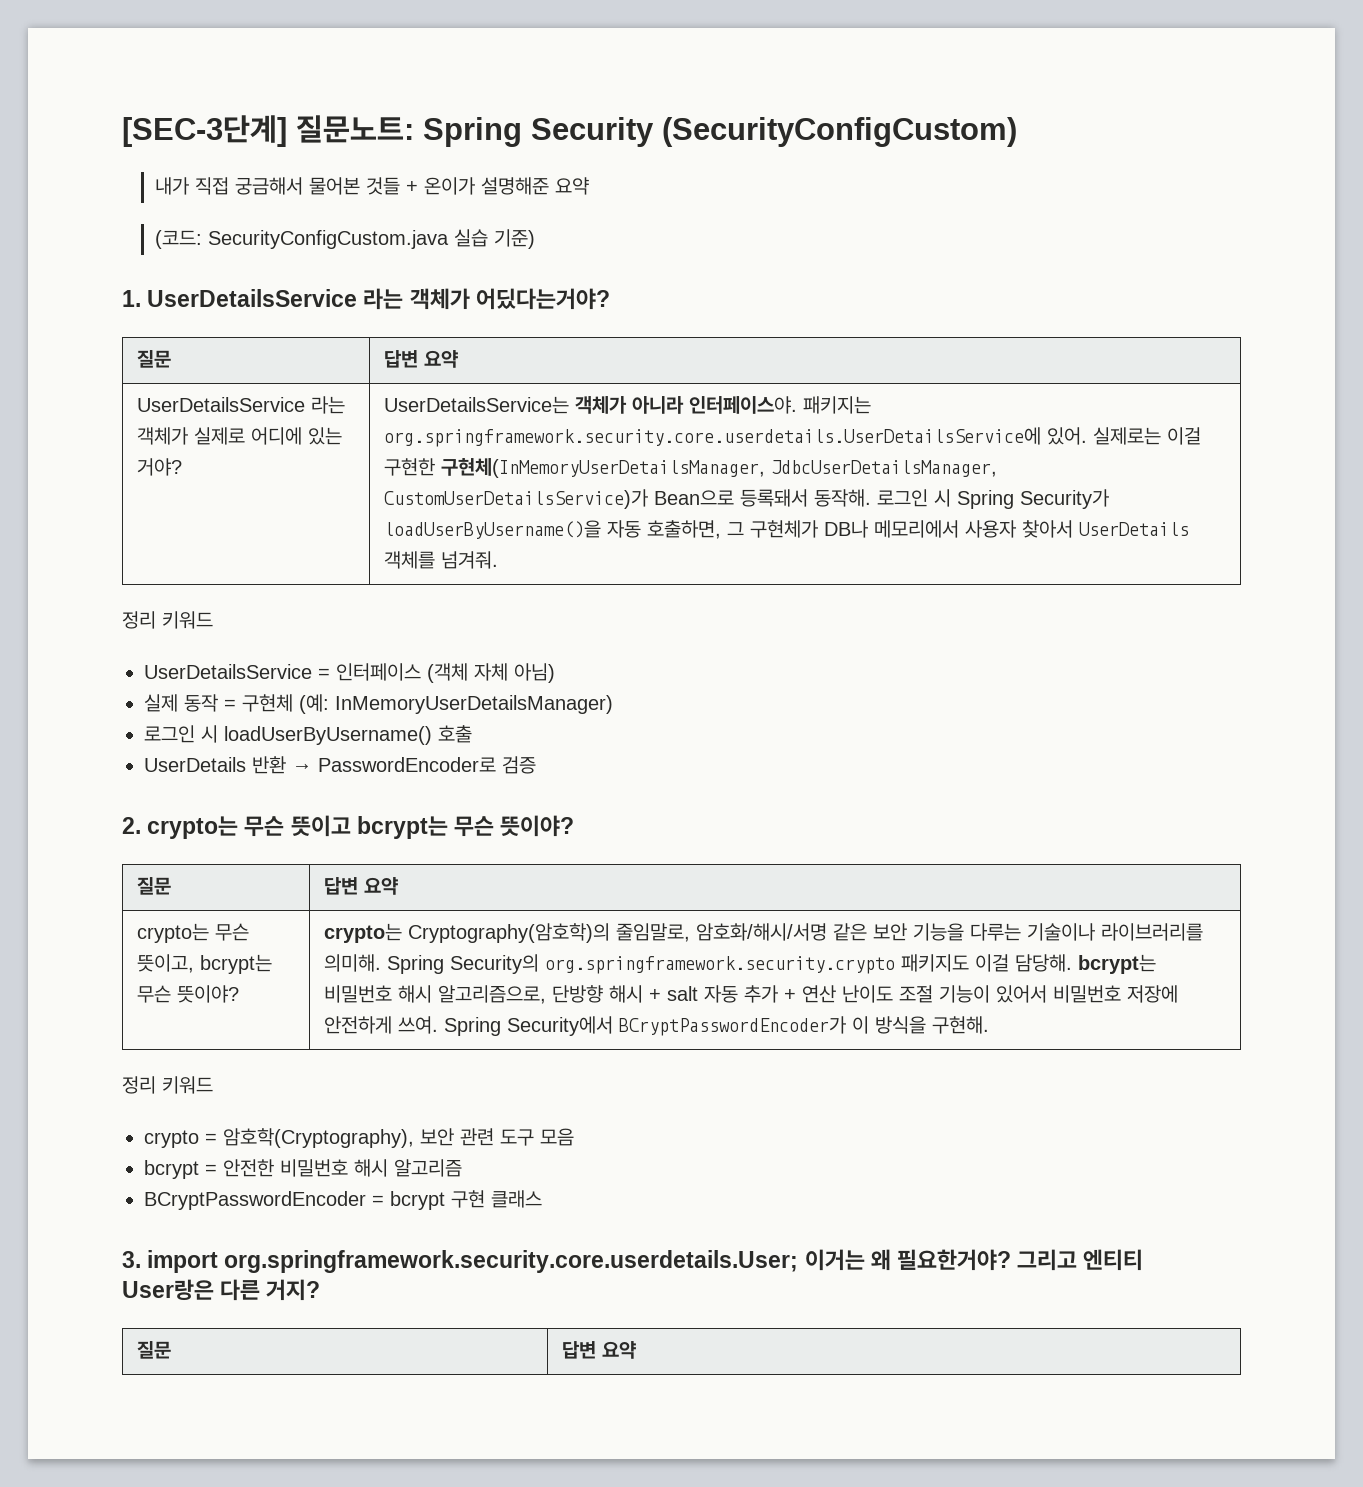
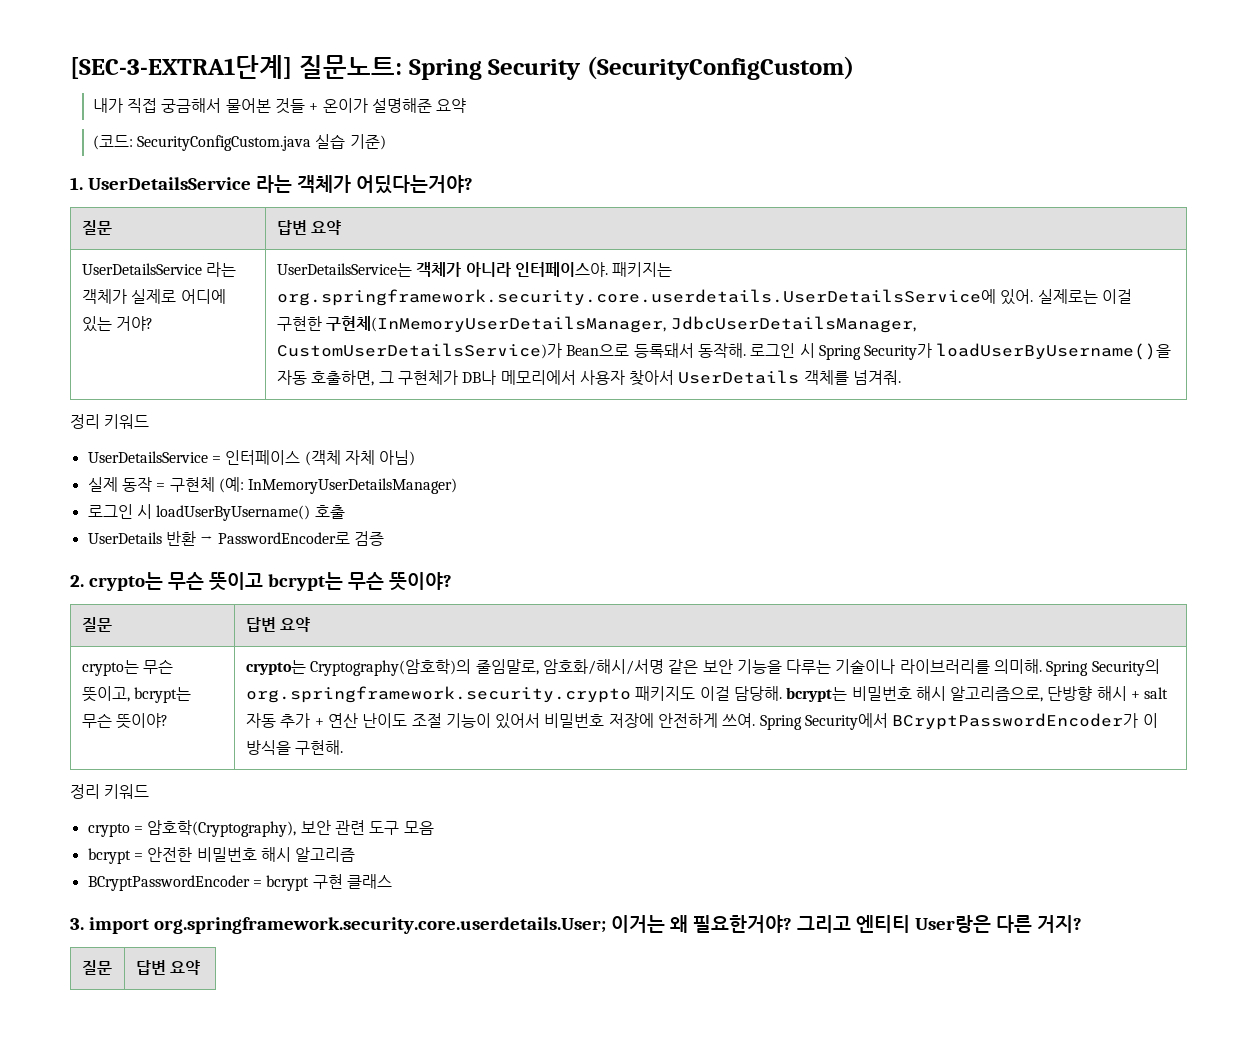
- [SEC-3단계] 질문노트: Spring Security (SecurityConfigCustom)
+ [SEC-3-EXTRA1단계] 질문노트: Spring Security (SecurityConfigCustom)

